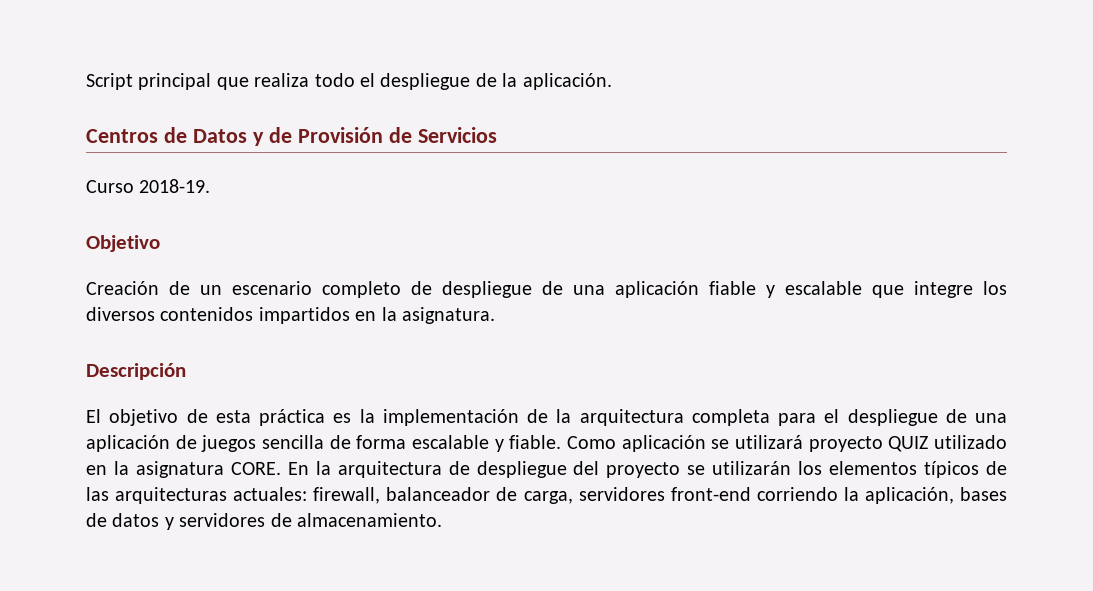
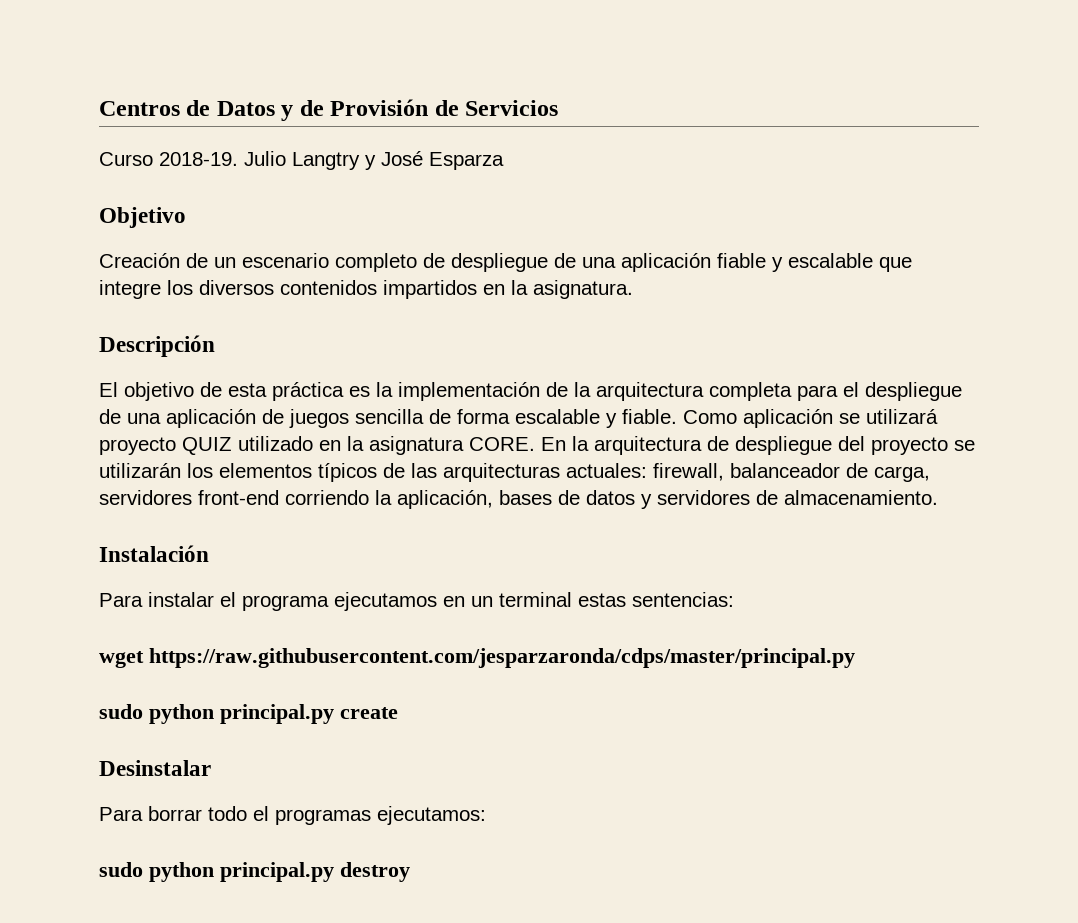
- Script principal que realiza todo el despliegue de la aplicación.
+ Julio Langtry y José Esparza
+ Instalación
+ Para instalar el programa ejecutamos en un terminal estas sentencias:
+ wget https://raw.githubusercontent.com/jesparzaronda/cdps/master/principal.py
+ sudo python principal.py create
+ Desinstalar
+ Para borrar todo el programas ejecutamos:
+ sudo python principal.py destroy

